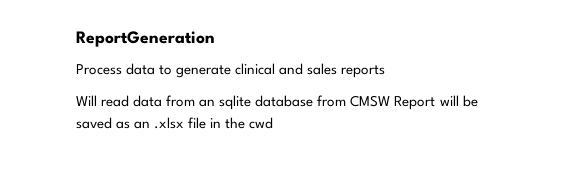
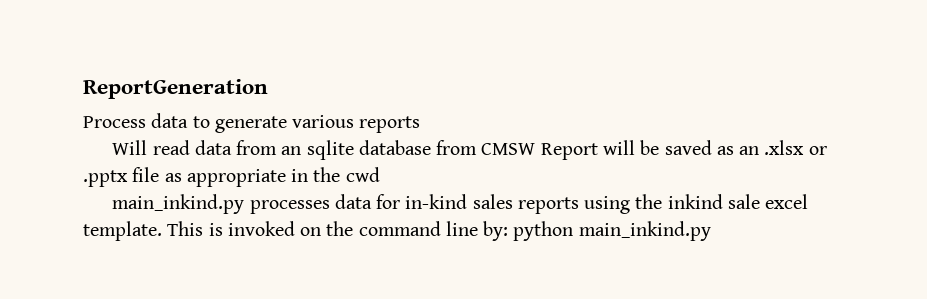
- Process data to generate clinical and sales reports
+ Process data to generate various reports
- Will read data from an sqlite database from CMSW Report will be saved as an .xlsx file in the cwd
+ Will read data from an sqlite database from CMSW Report will be saved as an .xlsx or .pptx file as appropriate in the cwd
+ main_inkind.py processes data for in-kind sales reports using the inkind sale excel template. This is invoked on the command line by: python main_inkind.py

